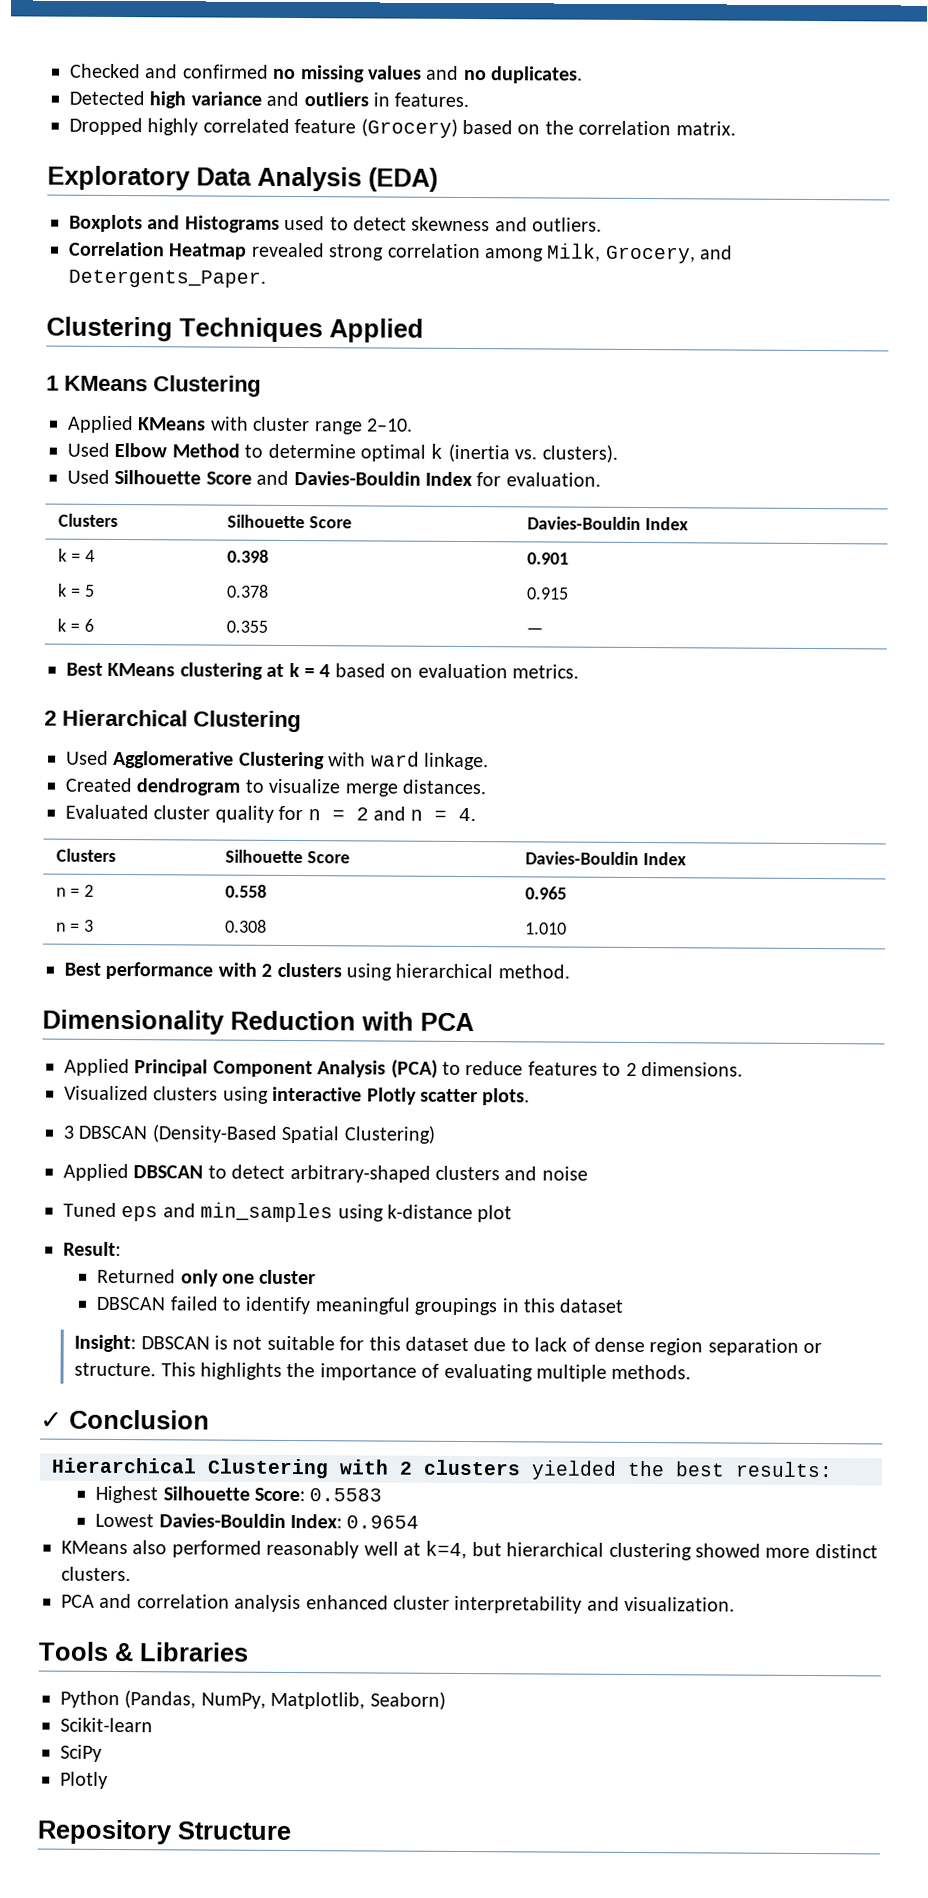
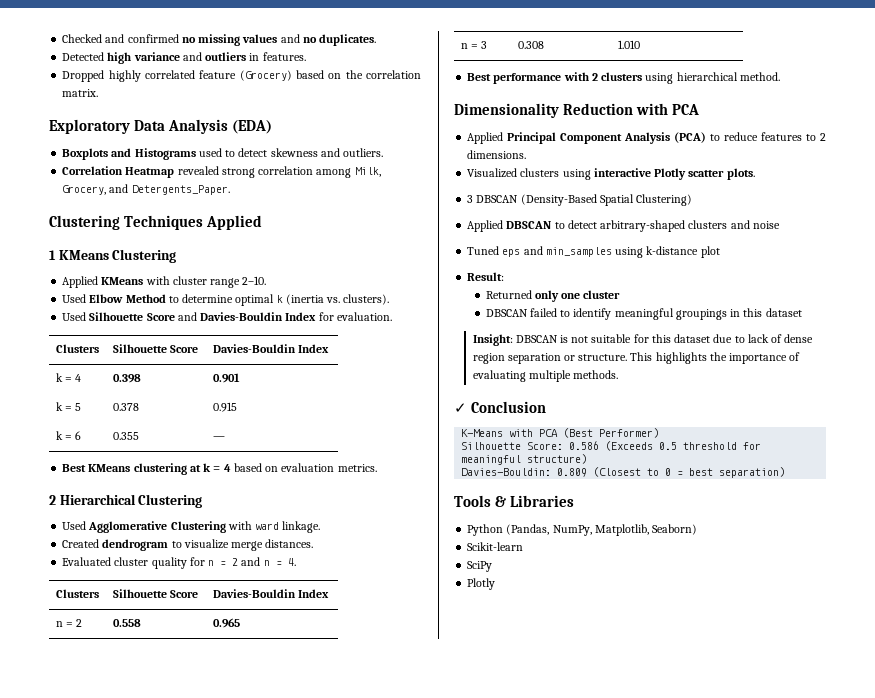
- Hierarchical Clustering with 2 clusters yielded the best results:
- Highest Silhouette Score: 0.5583
- Lowest Davies-Bouldin Index: 0.9654
- KMeans also performed reasonably well at k=4, but hierarchical clustering showed more distinct clusters.
- PCA and correlation analysis enhanced cluster interpretability and visualization.
+ K-Means with PCA (Best Performer)
+ Silhouette Score: 0.586 (Exceeds 0.5 threshold for meaningful structure)
+ Davies-Bouldin: 0.809 (Closest to 0 = best separation)
- Repository Structure

